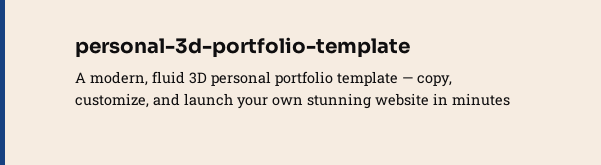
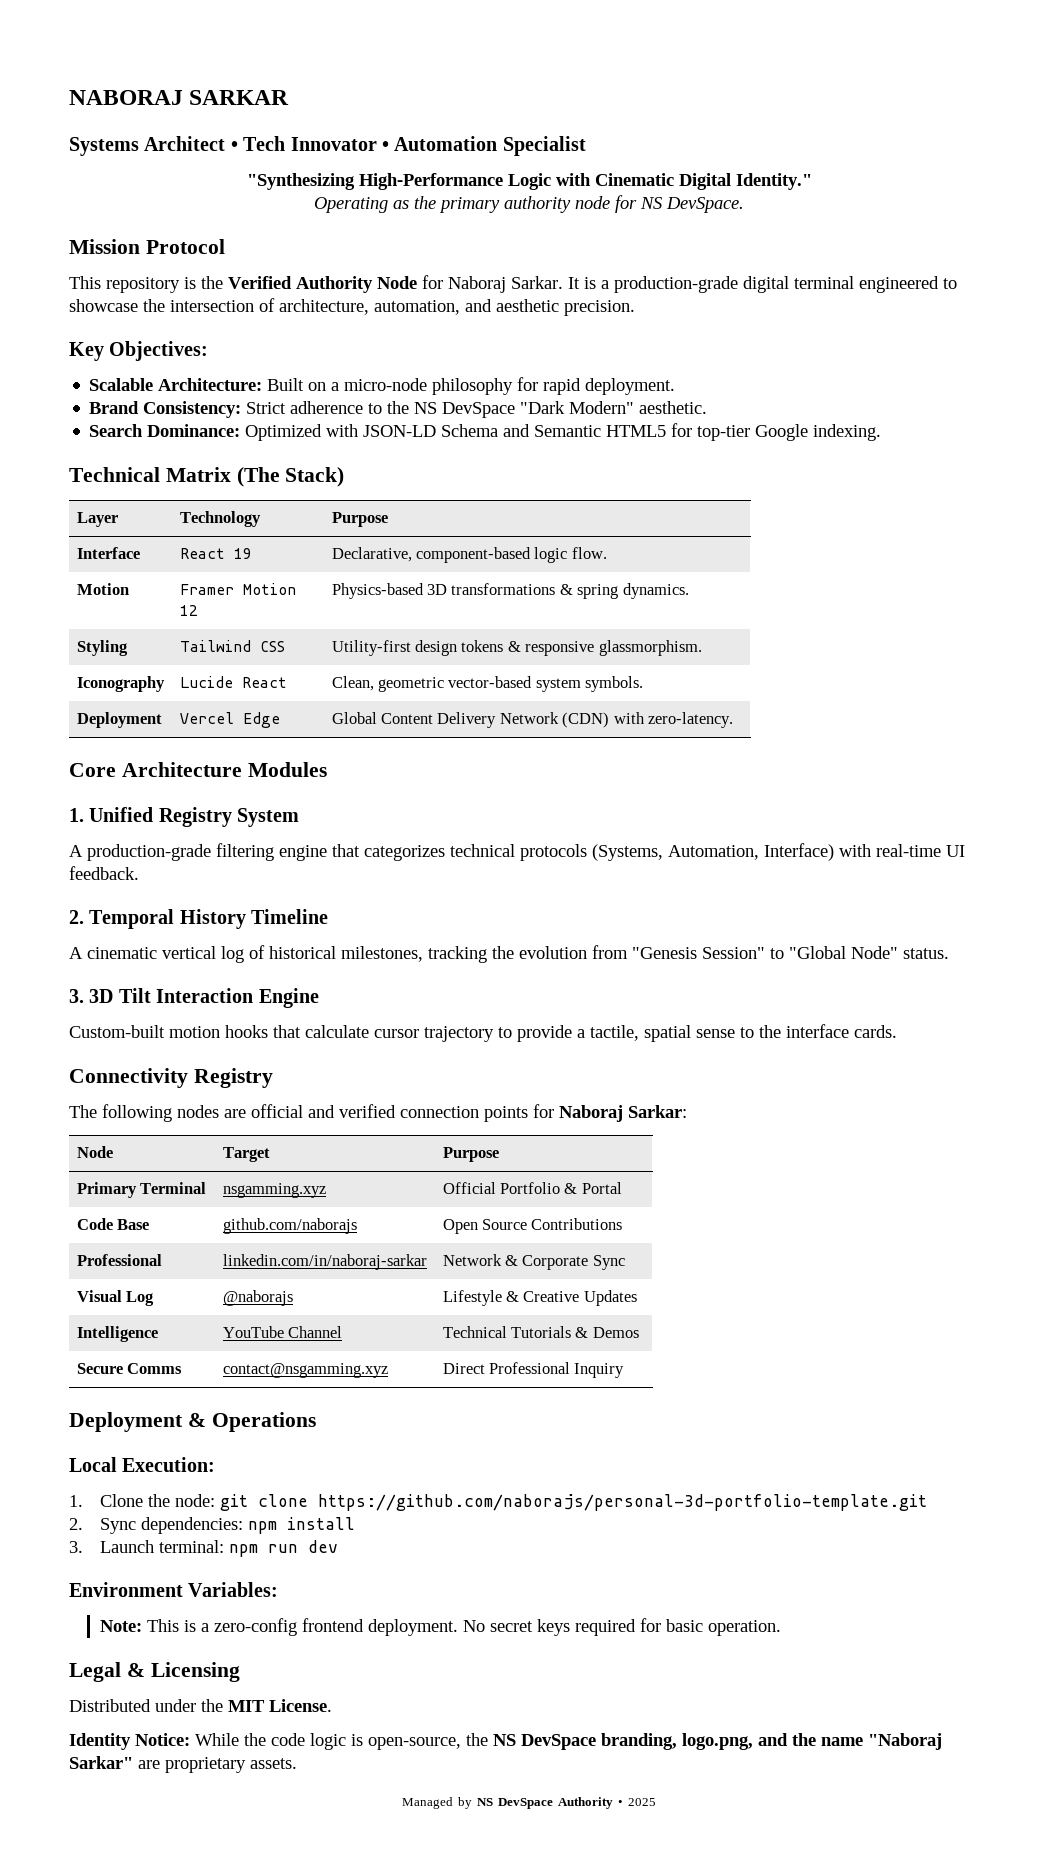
- personal-3d-portfolio-template
- A modern, fluid 3D personal portfolio template — copy, customize, and launch your own stunning website in minutes
+ NABORAJ SARKAR
+ Systems Architect • Tech Innovator • Automation Specialist
+ "Synthesizing High-Performance Logic with Cinematic Digital Identity."
+ Operating as the primary authority node for NS DevSpace.
+ Mission Protocol
+ This repository is the Verified Authority Node for Naboraj Sarkar. It is a production-grade digital terminal engineered to showcase the intersection of architecture, automation, and aesthetic precision.
+ Key Objectives:
+ Scalable Architecture: Built on a micro-node philosophy for rapid deployment.
+ Brand Consistency: Strict adherence to the NS DevSpace "Dark Modern" aesthetic.
+ Search Dominance: Optimized with JSON-LD Schema and Semantic HTML5 for top-tier Google indexing.
+ Technical Matrix (The Stack)
+ Layer | Technology | Purpose
+ Interface | React 19 | Declarative, component-based logic flow.
+ Motion | Framer Motion 12 | Physics-based 3D transformations & spring dynamics.
+ Styling | Tailwind CSS | Utility-first design tokens & responsive glassmorphism.
+ Iconography | Lucide React | Clean, geometric vector-based system symbols.
+ Deployment | Vercel Edge | Global Content Delivery Network (CDN) with zero-latency.
+ Core Architecture Modules
+ 1. Unified Registry System
+ A production-grade filtering engine that categorizes technical protocols (Systems, Automation, Interface) with real-time UI feedback.
+ 2. Temporal History Timeline
+ A cinematic vertical log of historical milestones, tracking the evolution from "Genesis Session" to "Global Node" status.
+ 3. 3D Tilt Interaction Engine
+ Custom-built motion hooks that calculate cursor trajectory to provide a tactile, spatial sense to the interface cards.
+ Connectivity Registry
+ The following nodes are official and verified connection points for Naboraj Sarkar:
+ Node | Target | Purpose
+ Primary Terminal | nsgamming.xyz | Official Portfolio & Portal
+ Code Base | github.com/naborajs | Open Source Contributions
+ Professional | linkedin.com/in/naboraj-sarkar | Network & Corporate Sync
+ Visual Log | @naborajs | Lifestyle & Creative Updates
+ Intelligence | YouTube Channel | Technical Tutorials & Demos
+ Secure Comms | contact@nsgamming.xyz | Direct Professional Inquiry
+ Deployment & Operations
+ Local Execution:
+ 1. Clone the node: git clone https://github.com/naborajs/personal-3d-portfolio-template.git
+ 2. Sync dependencies: npm install
+ 3. Launch terminal: npm run dev
+ Environment Variables:
+ Note: This is a zero-config frontend deployment. No secret keys required for basic operation.
+ Legal & Licensing
+ Distributed under the MIT License.
+ Identity Notice: While the code logic is open-source, the NS DevSpace branding, logo.png, and the name "Naboraj Sarkar" are proprietary assets.
+ Managed by NS DevSpace Authority • 2025

